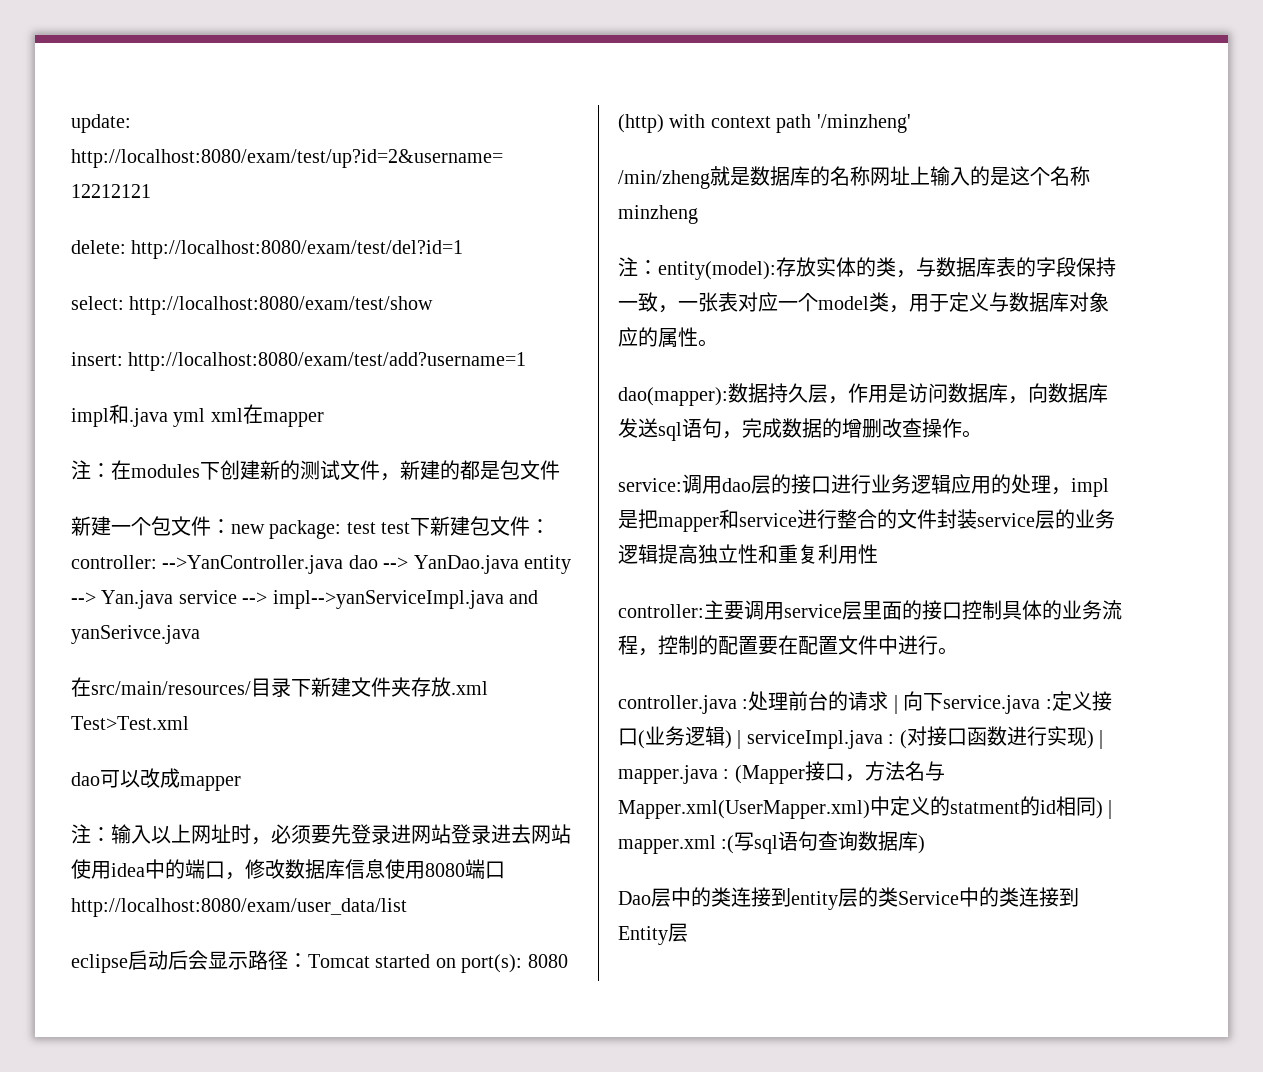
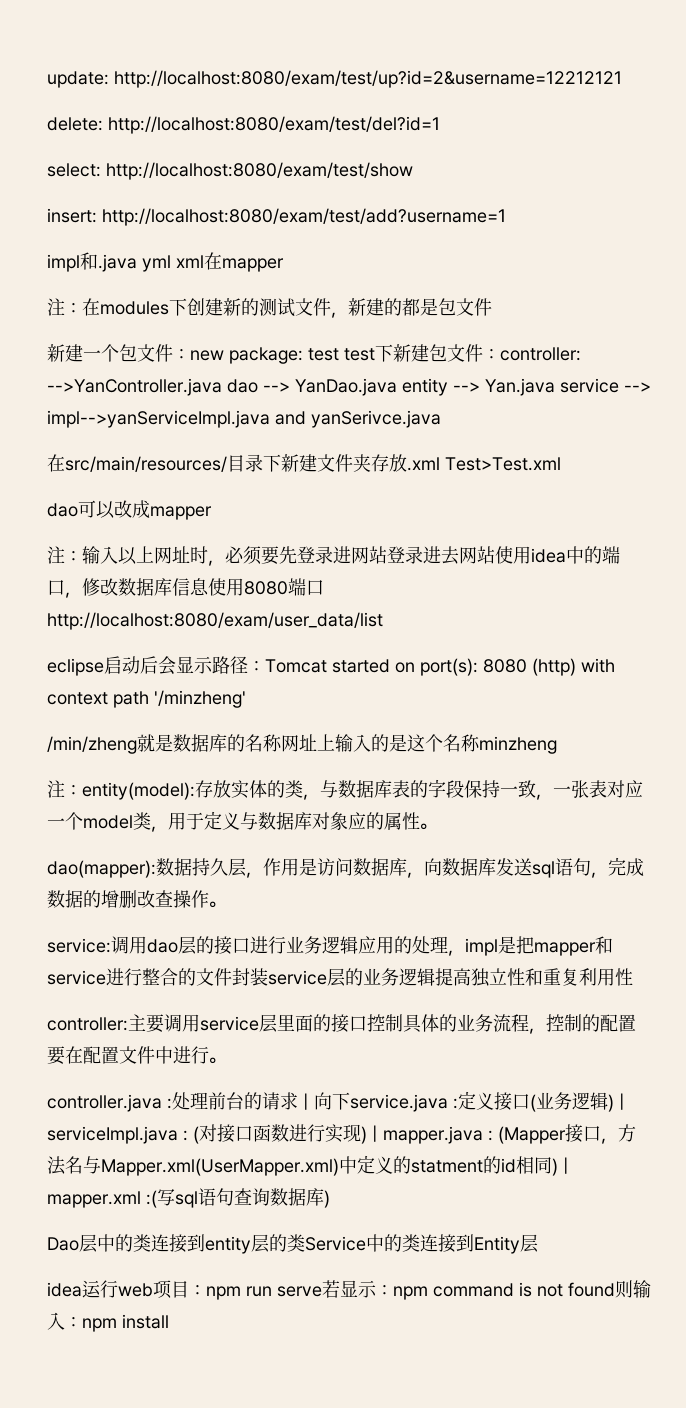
+ idea运行web项目：npm run serve若显示：npm command is not found则输入：npm install

